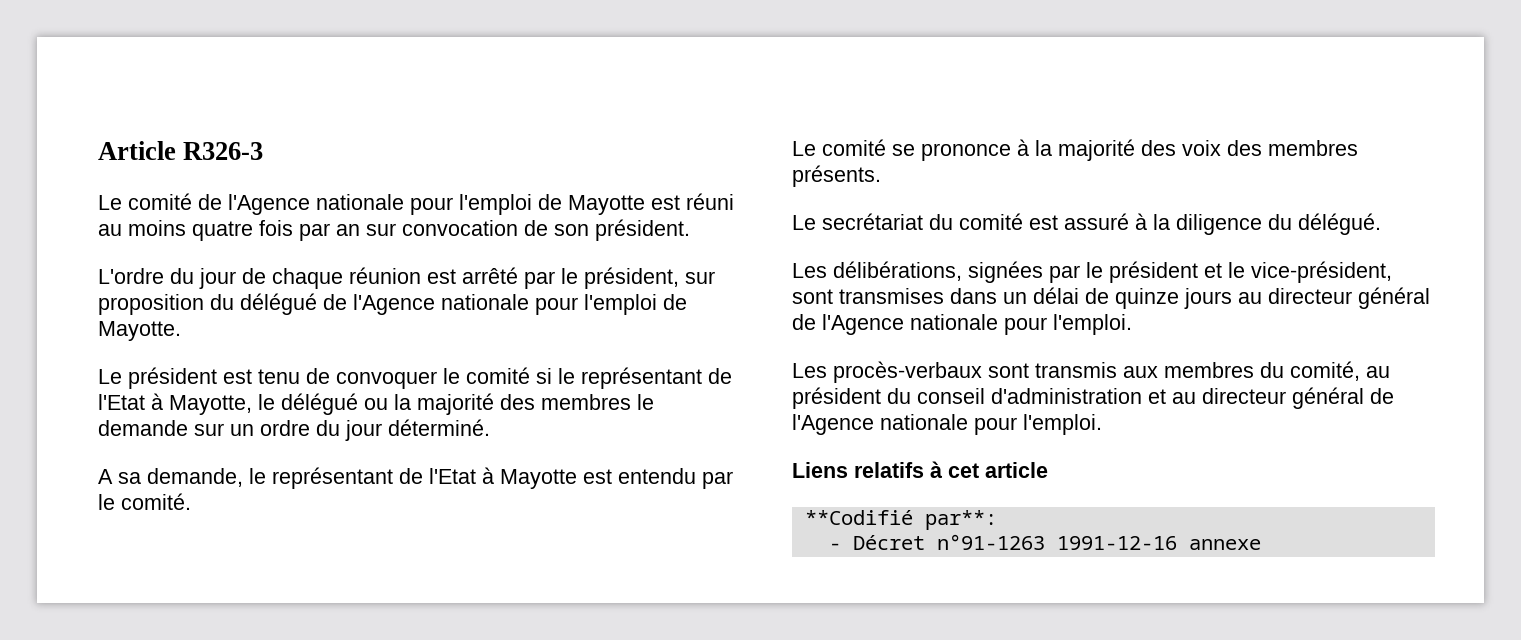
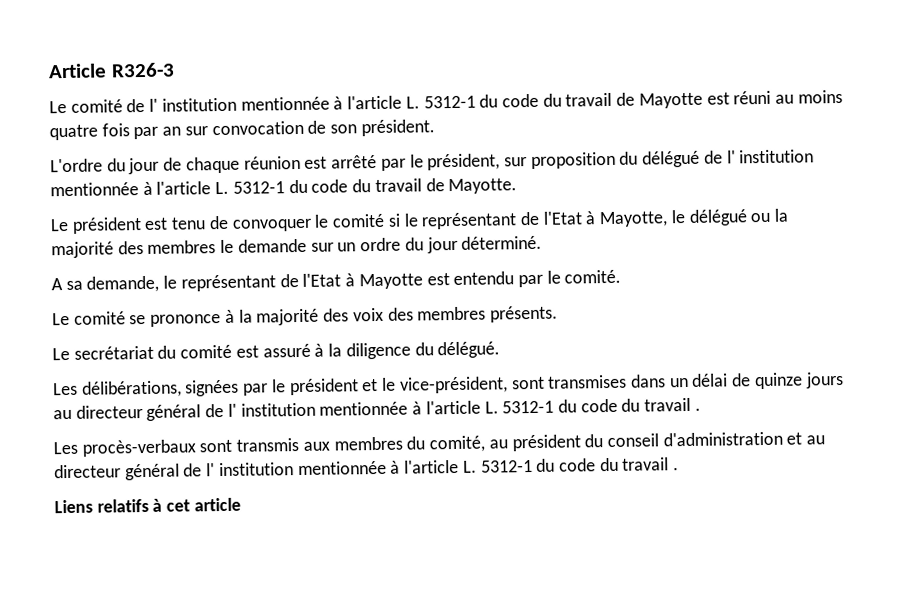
- Le comité de l'Agence nationale pour l'emploi de Mayotte est réuni au moins quatre fois par an sur convocation de son président.
+ Le comité de l' institution mentionnée à l'article L. 5312-1 du code du travail de Mayotte est réuni au moins quatre fois par an sur convocation de son président.
- L'ordre du jour de chaque réunion est arrêté par le président, sur proposition du délégué de l'Agence nationale pour l'emploi de Mayotte.
+ L'ordre du jour de chaque réunion est arrêté par le président, sur proposition du délégué de l' institution mentionnée à l'article L. 5312-1 du code du travail de Mayotte.
- Les délibérations, signées par le président et le vice-président, sont transmises dans un délai de quinze jours au directeur général de l'Agence nationale pour l'emploi.
+ Les délibérations, signées par le président et le vice-président, sont transmises dans un délai de quinze jours au directeur général de l' institution mentionnée à l'article L. 5312-1 du code du travail .
- Les procès-verbaux sont transmis aux membres du comité, au président du conseil d'administration et au directeur général de l'Agence nationale pour l'emploi.
+ Les procès-verbaux sont transmis aux membres du comité, au président du conseil d'administration et au directeur général de l' institution mentionnée à l'article L. 5312-1 du code du travail .
- **Codifié par**:
- - Décret n°91-1263 1991-12-16 annexe

